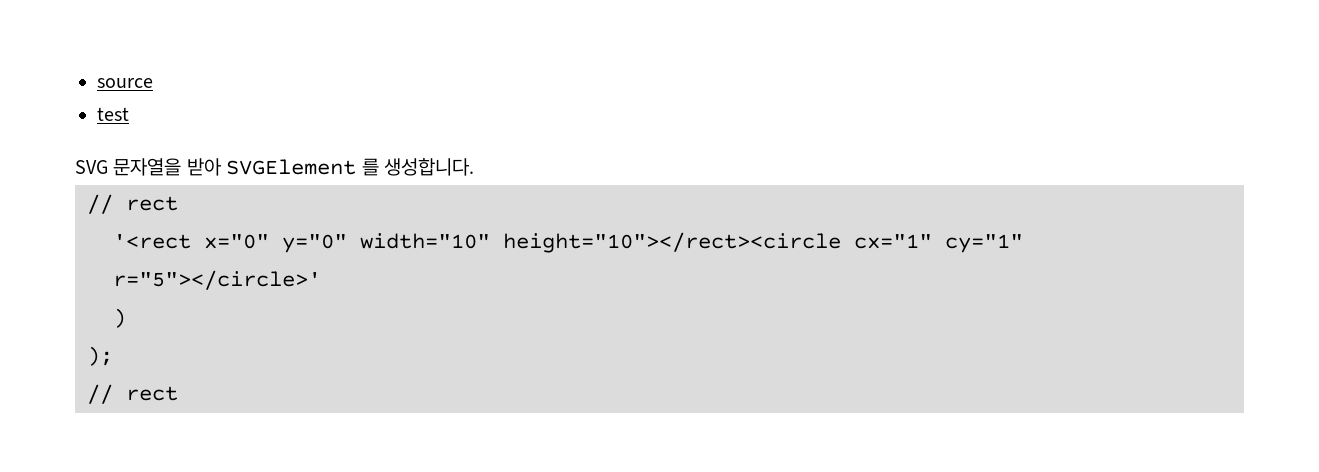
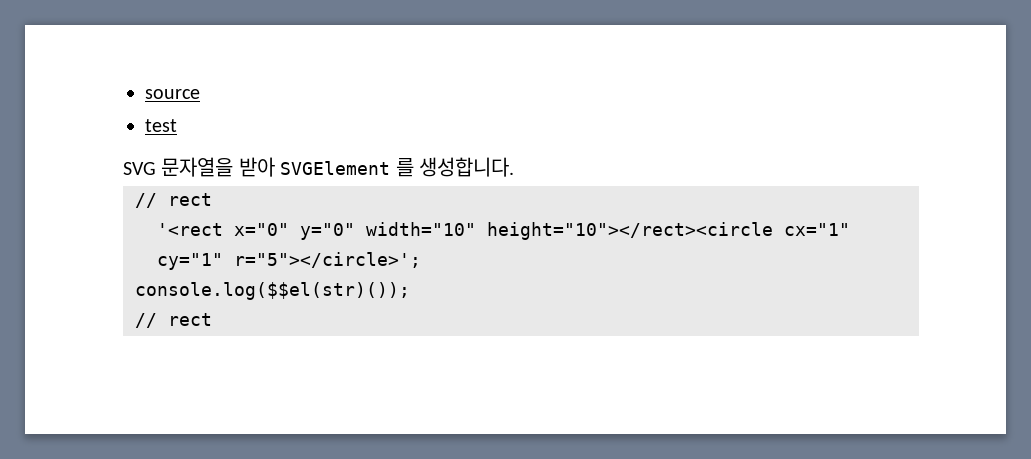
- '<rect x="0" y="0" width="10" height="10"></rect><circle cx="1" cy="1" r="5"></circle>'
- )
- );
+ '<rect x="0" y="0" width="10" height="10"></rect><circle cx="1" cy="1" r="5"></circle>';
+ console.log($$el(str)());

